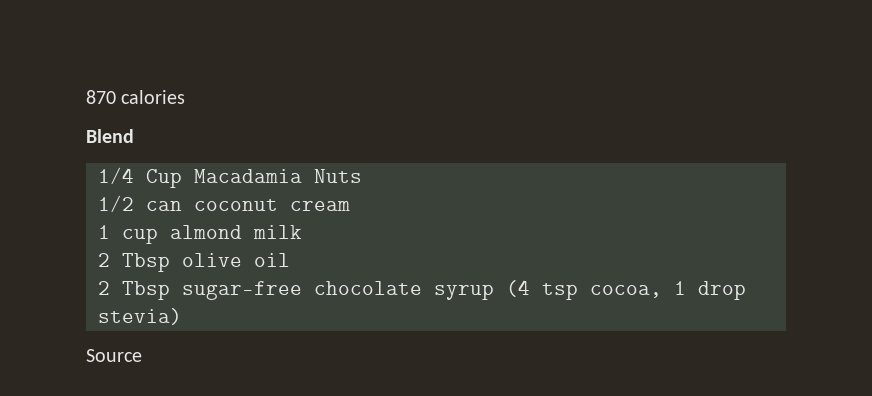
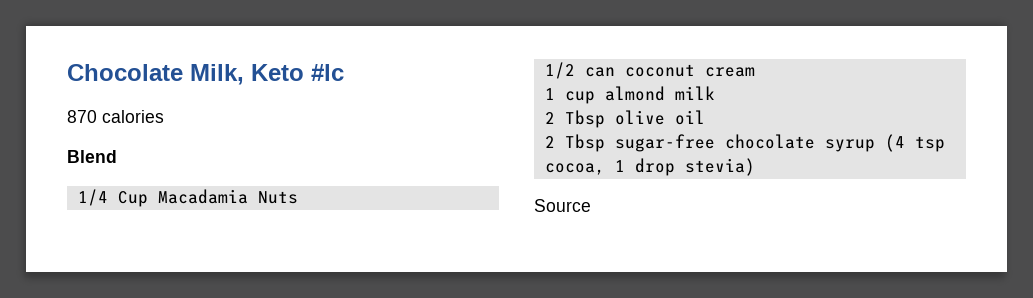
+ Chocolate Milk, Keto #lc

